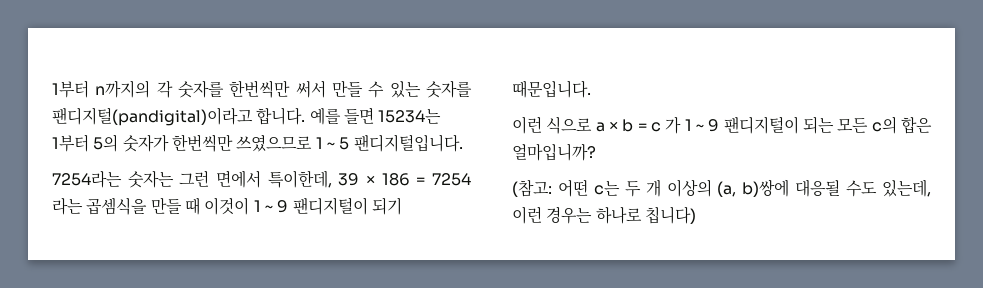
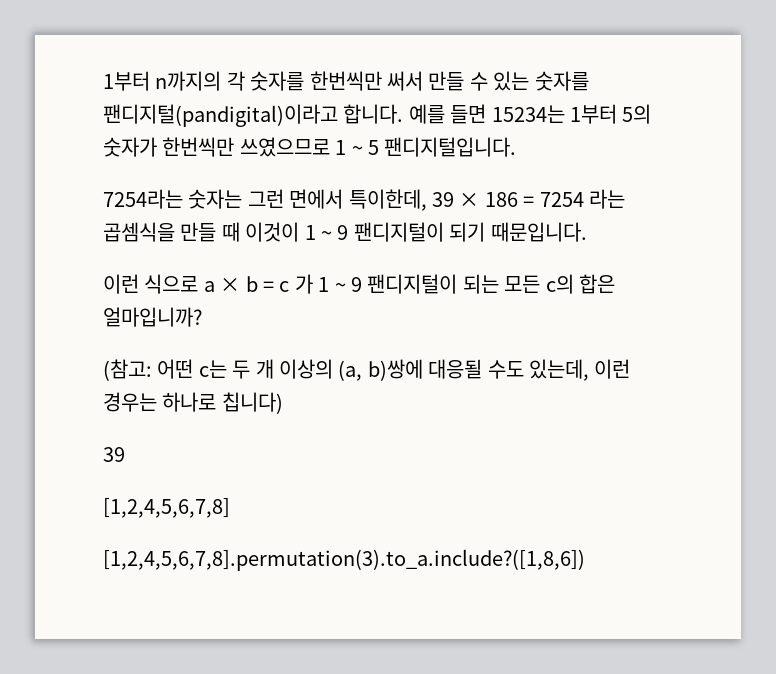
  (참고: 어떤 c는 두 개 이상의 (a, b)쌍에 대응될 수도 있는데, 이런 경우는 하나로 칩니다)
+ 39
+ [1,2,4,5,6,7,8]
+ [1,2,4,5,6,7,8].permutation(3).to_a.include?([1,8,6])

